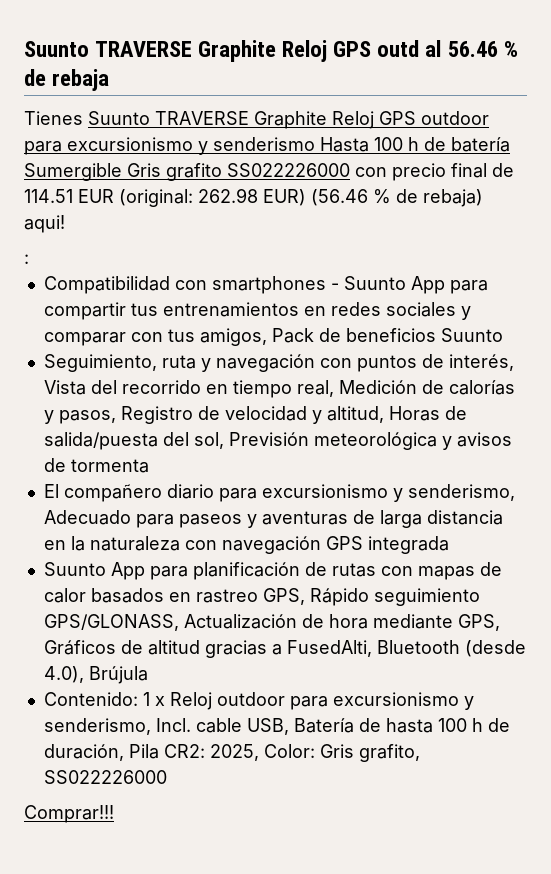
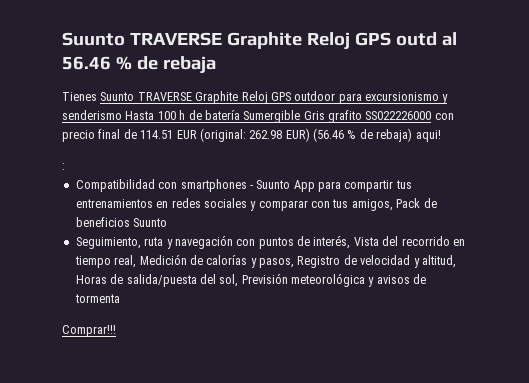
- El compañero diario para excursionismo y senderismo, Adecuado para paseos y aventuras de larga distancia en la naturaleza con navegación GPS integrada
- Suunto App para planificación de rutas con mapas de calor basados en rastreo GPS, Rápido seguimiento GPS/GLONASS, Actualización de hora mediante GPS, Gráficos de altitud gracias a FusedAlti, Bluetooth (desde 4.0), Brújula
- Contenido: 1 x Reloj outdoor para excursionismo y senderismo, Incl. cable USB, Batería de hasta 100 h de duración, Pila CR2: 2025, Color: Gris grafito, SS022226000

